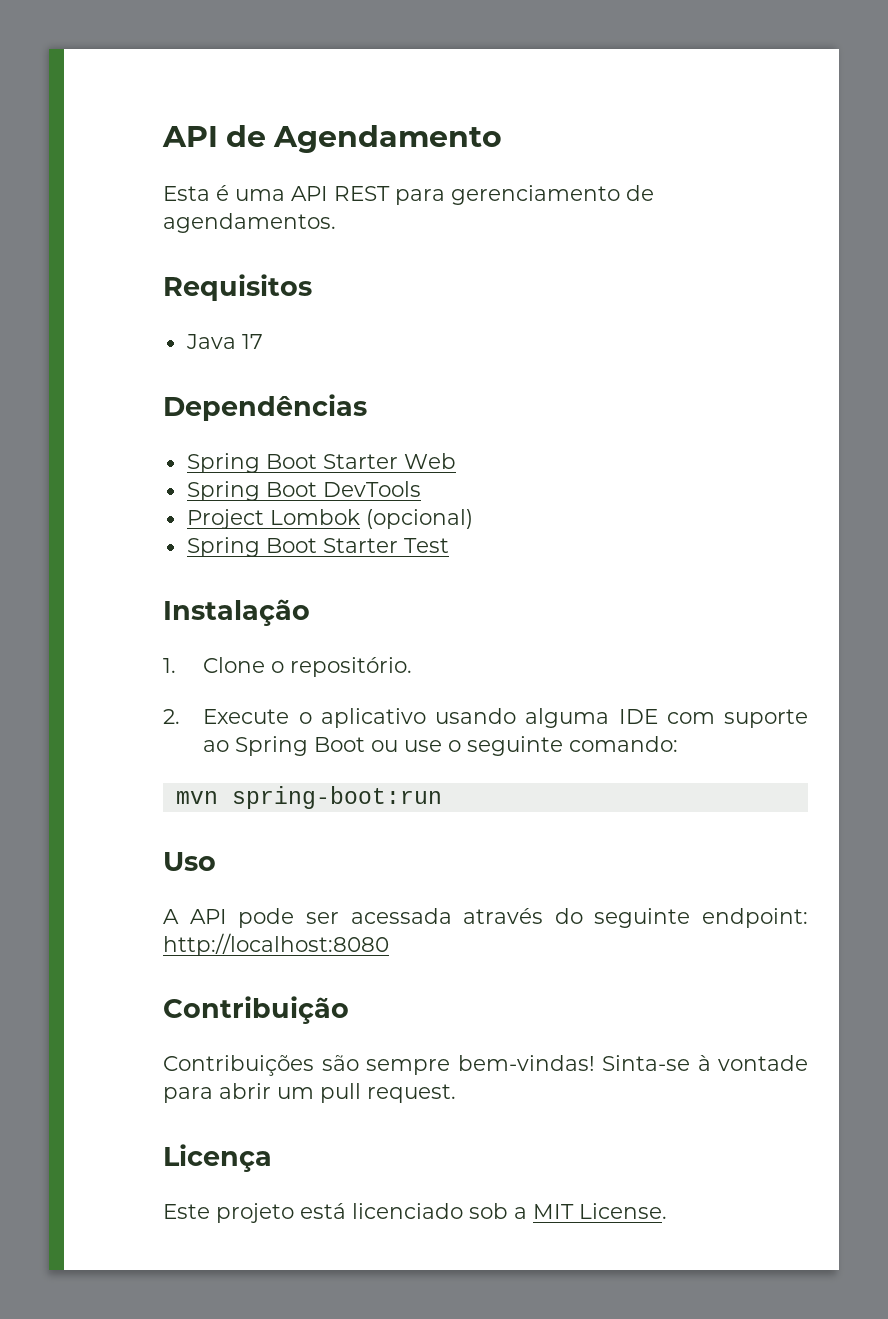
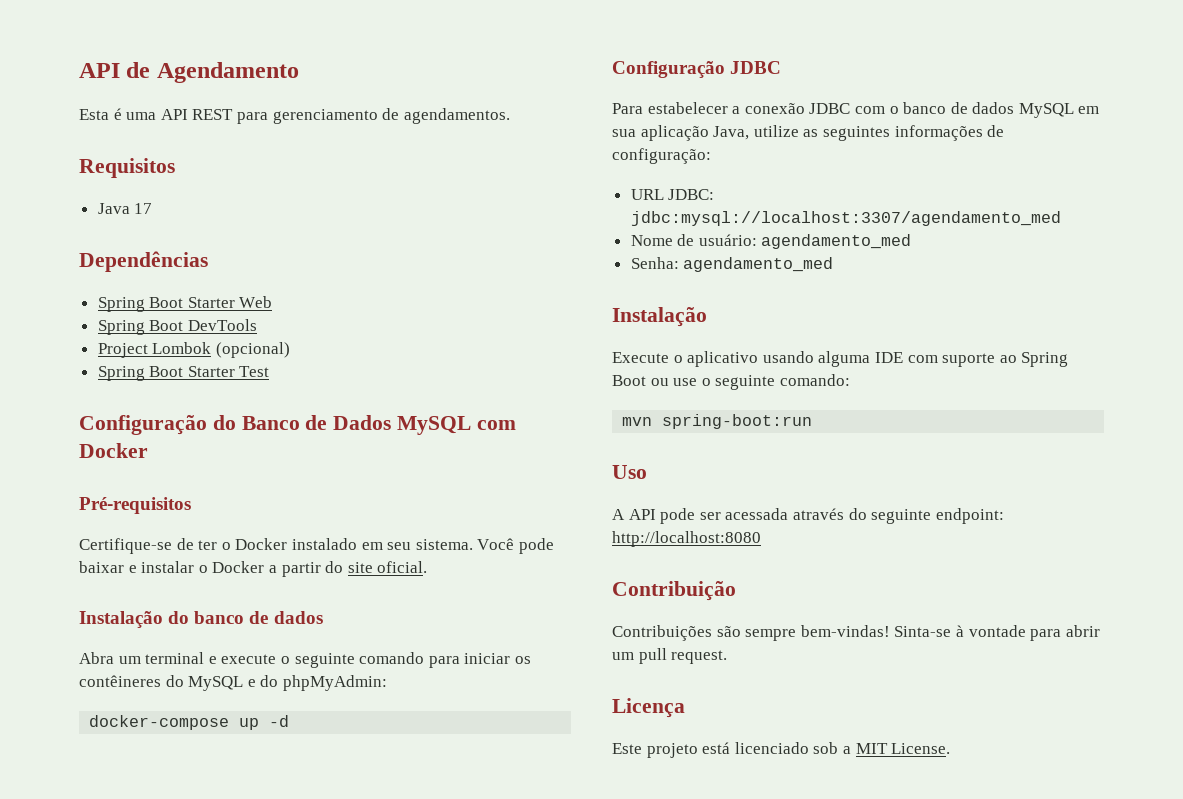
+ Configuração do Banco de Dados MySQL com Docker
+ Pré-requisitos
+ Certifique-se de ter o Docker instalado em seu sistema. Você pode baixar e instalar o Docker a partir do site oficial.
+ Instalação do banco de dados
+ Abra um terminal e execute o seguinte comando para iniciar os contêineres do MySQL e do phpMyAdmin:
+ docker-compose up -d
+ Configuração JDBC
+ Para estabelecer a conexão JDBC com o banco de dados MySQL em sua aplicação Java, utilize as seguintes informações de configuração:
+ URL JDBC: jdbc:mysql://localhost:3307/agendamento_med
+ Nome de usuário: agendamento_med
+ Senha: agendamento_med
  Instalação
- 1. Clone o repositório.
- 2. Execute o aplicativo usando alguma IDE com suporte ao Spring Boot ou use o seguinte comando:
+ Execute o aplicativo usando alguma IDE com suporte ao Spring Boot ou use o seguinte comando:

